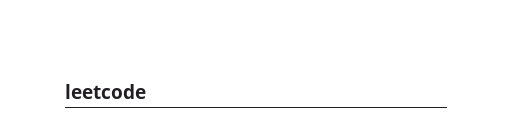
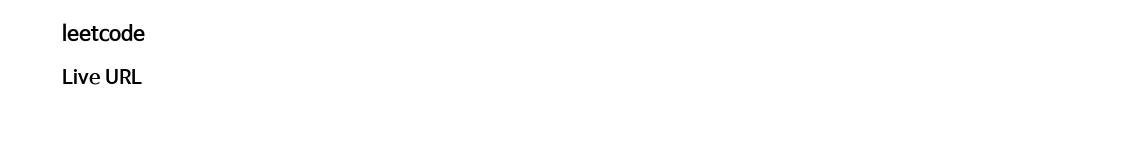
+ Live URL

